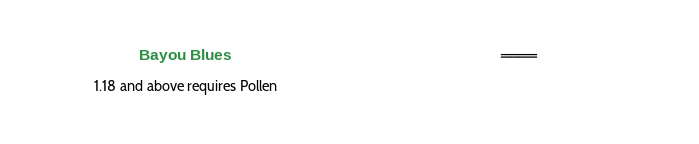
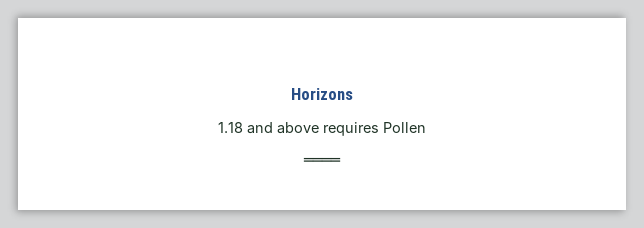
- Bayou Blues
+ Horizons

